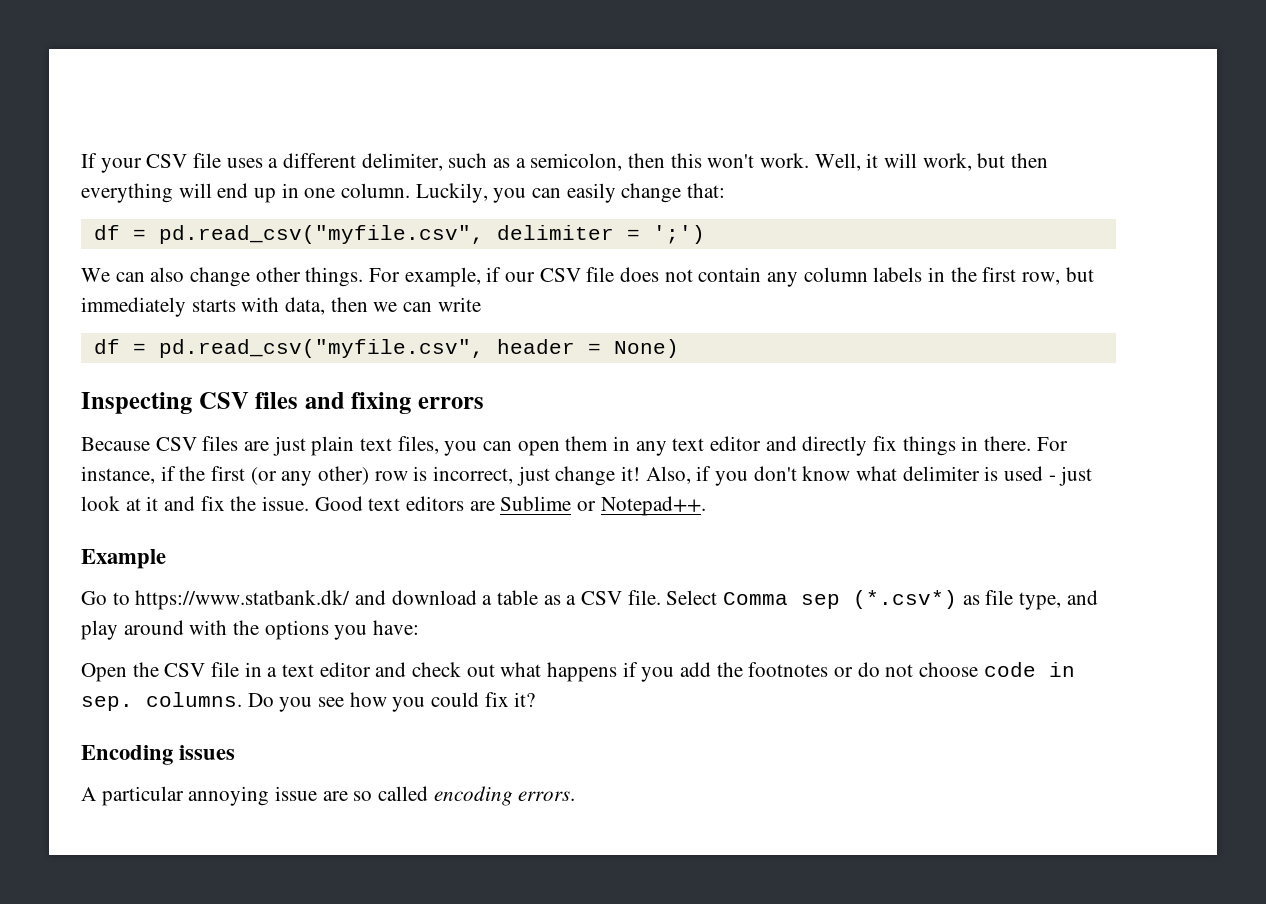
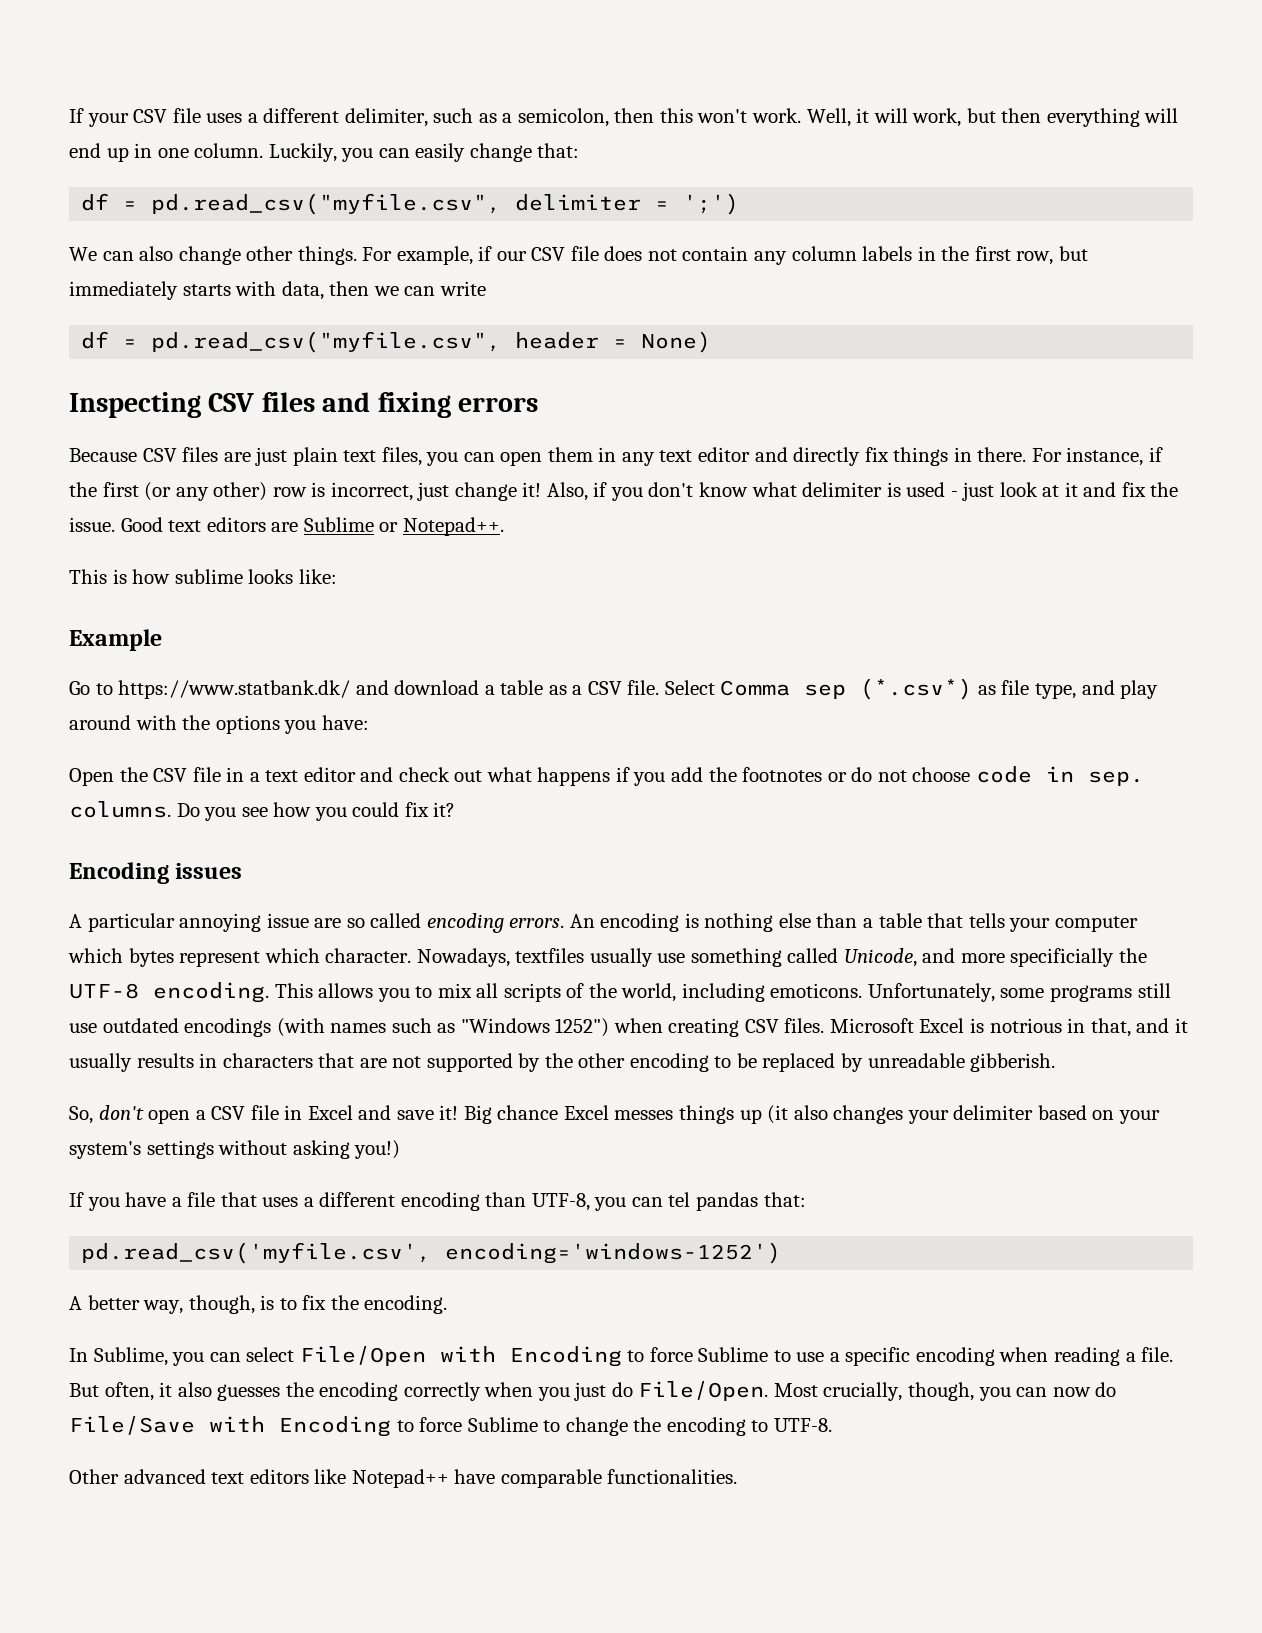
+ This is how sublime looks like:
+ An encoding is nothing else than a table that tells your computer which bytes represent which character. Nowadays, textfiles usually use something called Unicode, and more specificially the UTF-8 encoding. This allows you to mix all scripts of the world, including emoticons. Unfortunately, some programs still use outdated encodings (with names such as "Windows 1252") when creating CSV files. Microsoft Excel is notrious in that, and it usually results in characters that are not supported by the other encoding to be replaced by unreadable gibberish.
+ So, don't open a CSV file in Excel and save it! Big chance Excel messes things up (it also changes your delimiter based on your system's settings without asking you!)
+ If you have a file that uses a different encoding than UTF-8, you can tel pandas that:
+ pd.read_csv('myfile.csv', encoding='windows-1252')
+ A better way, though, is to fix the encoding.
+ In Sublime, you can select File/Open with Encoding to force Sublime to use a specific encoding when reading a file. But often, it also guesses the encoding correctly when you just do File/Open. Most crucially, though, you can now do File/Save with Encoding to force Sublime to change the encoding to UTF-8.
+ Other advanced text editors like Notepad++ have comparable functionalities.

